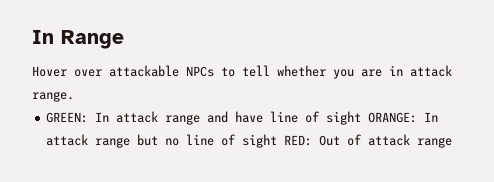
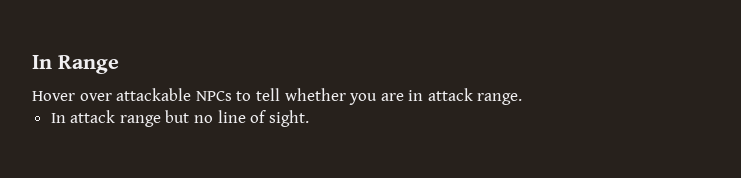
- GREEN: In attack range and have line of sight ORANGE: In attack range but no line of sight RED: Out of attack range
+ In attack range but no line of sight.

